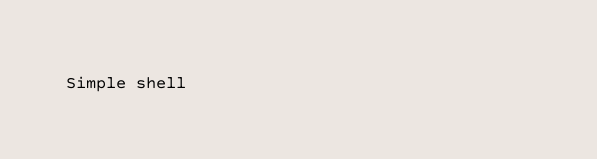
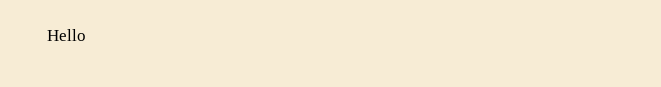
- Simple shell
+ Hello

